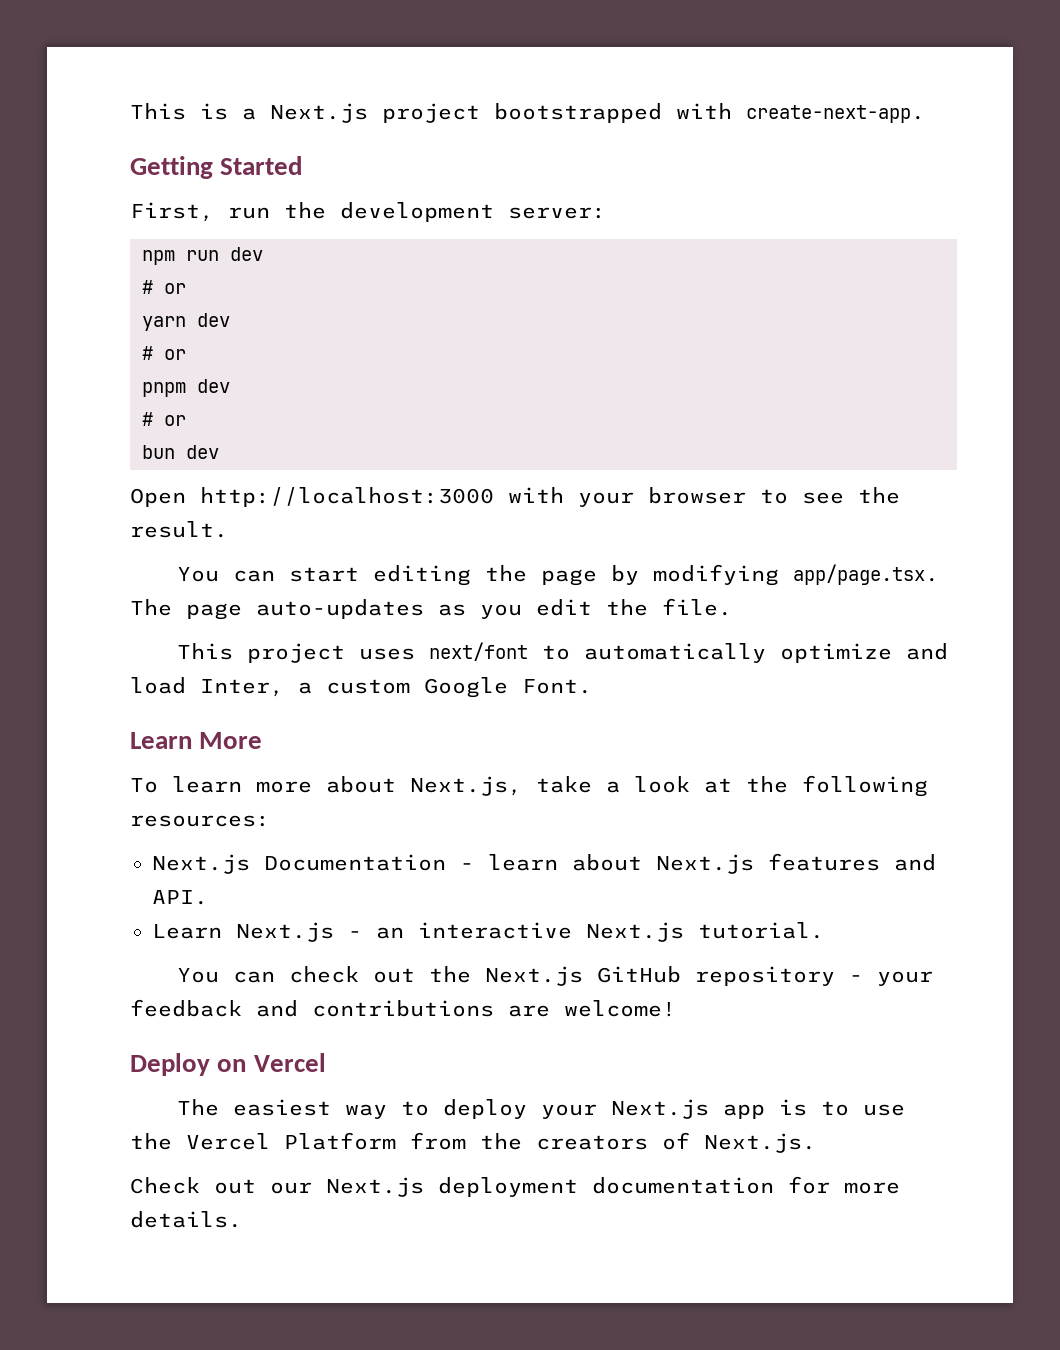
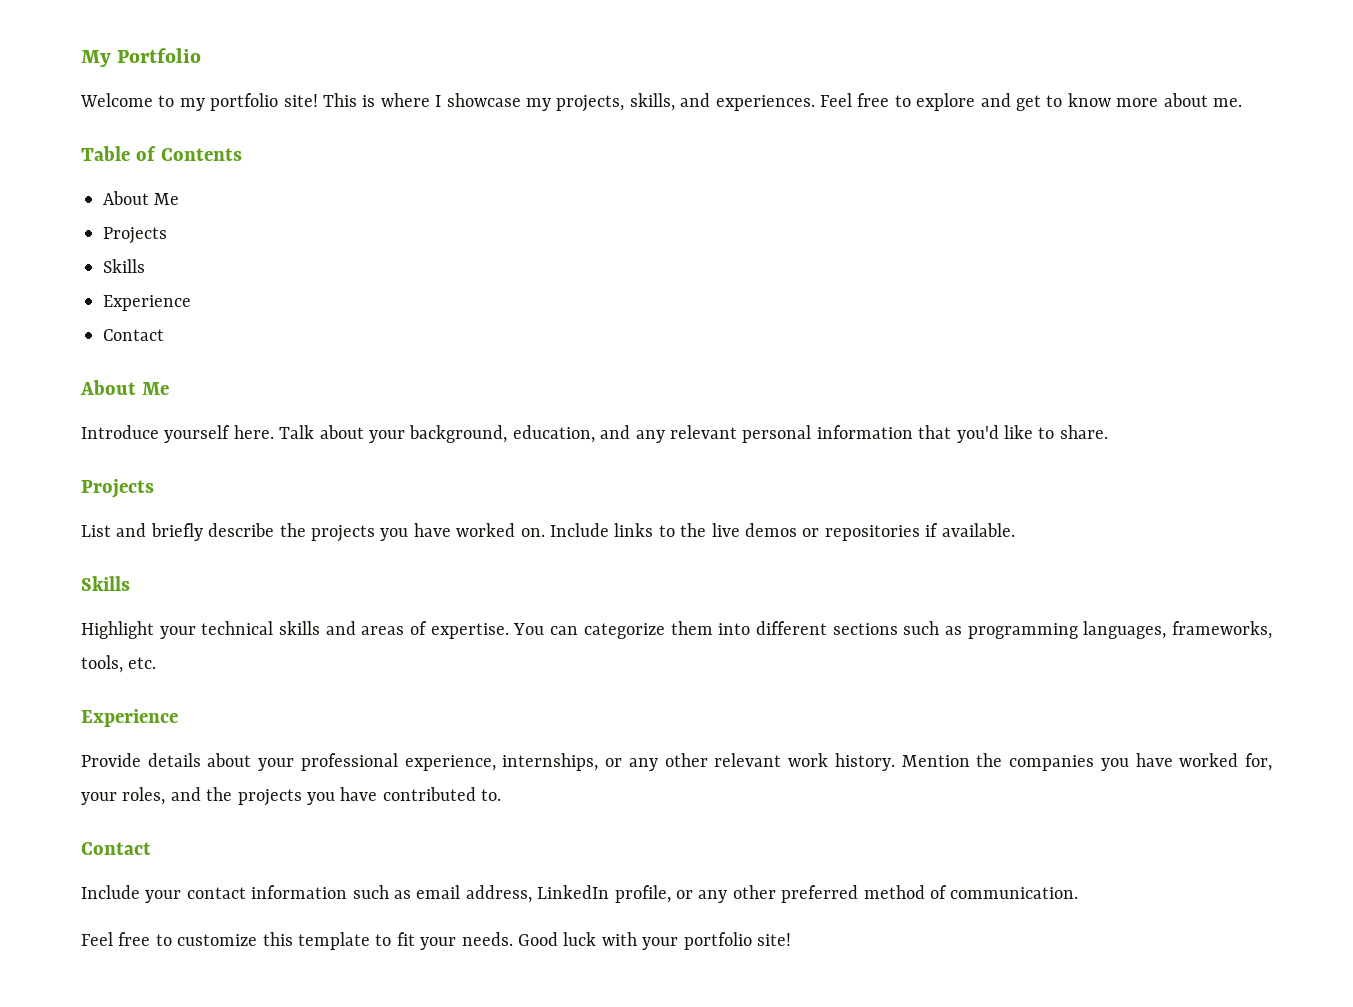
- This is a Next.js project bootstrapped with create-next-app.
- Getting Started
- First, run the development server:
- npm run dev
- # or
- yarn dev
- # or
- pnpm dev
- # or
- bun dev
- Open http://localhost:3000 with your browser to see the result.
- You can start editing the page by modifying app/page.tsx. The page auto-updates as you edit the file.
- This project uses next/font to automatically optimize and load Inter, a custom Google Font.
- Learn More
- To learn more about Next.js, take a look at the following resources:
- Next.js Documentation - learn about Next.js features and API.
- Learn Next.js - an interactive Next.js tutorial.
- You can check out the Next.js GitHub repository - your feedback and contributions are welcome!
- Deploy on Vercel
- The easiest way to deploy your Next.js app is to use the Vercel Platform from the creators of Next.js.
- Check out our Next.js deployment documentation for more details.
+ My Portfolio
+ Welcome to my portfolio site! This is where I showcase my projects, skills, and experiences. Feel free to explore and get to know more about me.
+ Table of Contents
+ About Me
+ Projects
+ Skills
+ Experience
+ Contact
+ About Me
+ Introduce yourself here. Talk about your background, education, and any relevant personal information that you'd like to share.
+ Projects
+ List and briefly describe the projects you have worked on. Include links to the live demos or repositories if available.
+ Skills
+ Highlight your technical skills and areas of expertise. You can categorize them into different sections such as programming languages, frameworks, tools, etc.
+ Experience
+ Provide details about your professional experience, internships, or any other relevant work history. Mention the companies you have worked for, your roles, and the projects you have contributed to.
+ Contact
+ Include your contact information such as email address, LinkedIn profile, or any other preferred method of communication.
+ Feel free to customize this template to fit your needs. Good luck with your portfolio site!

